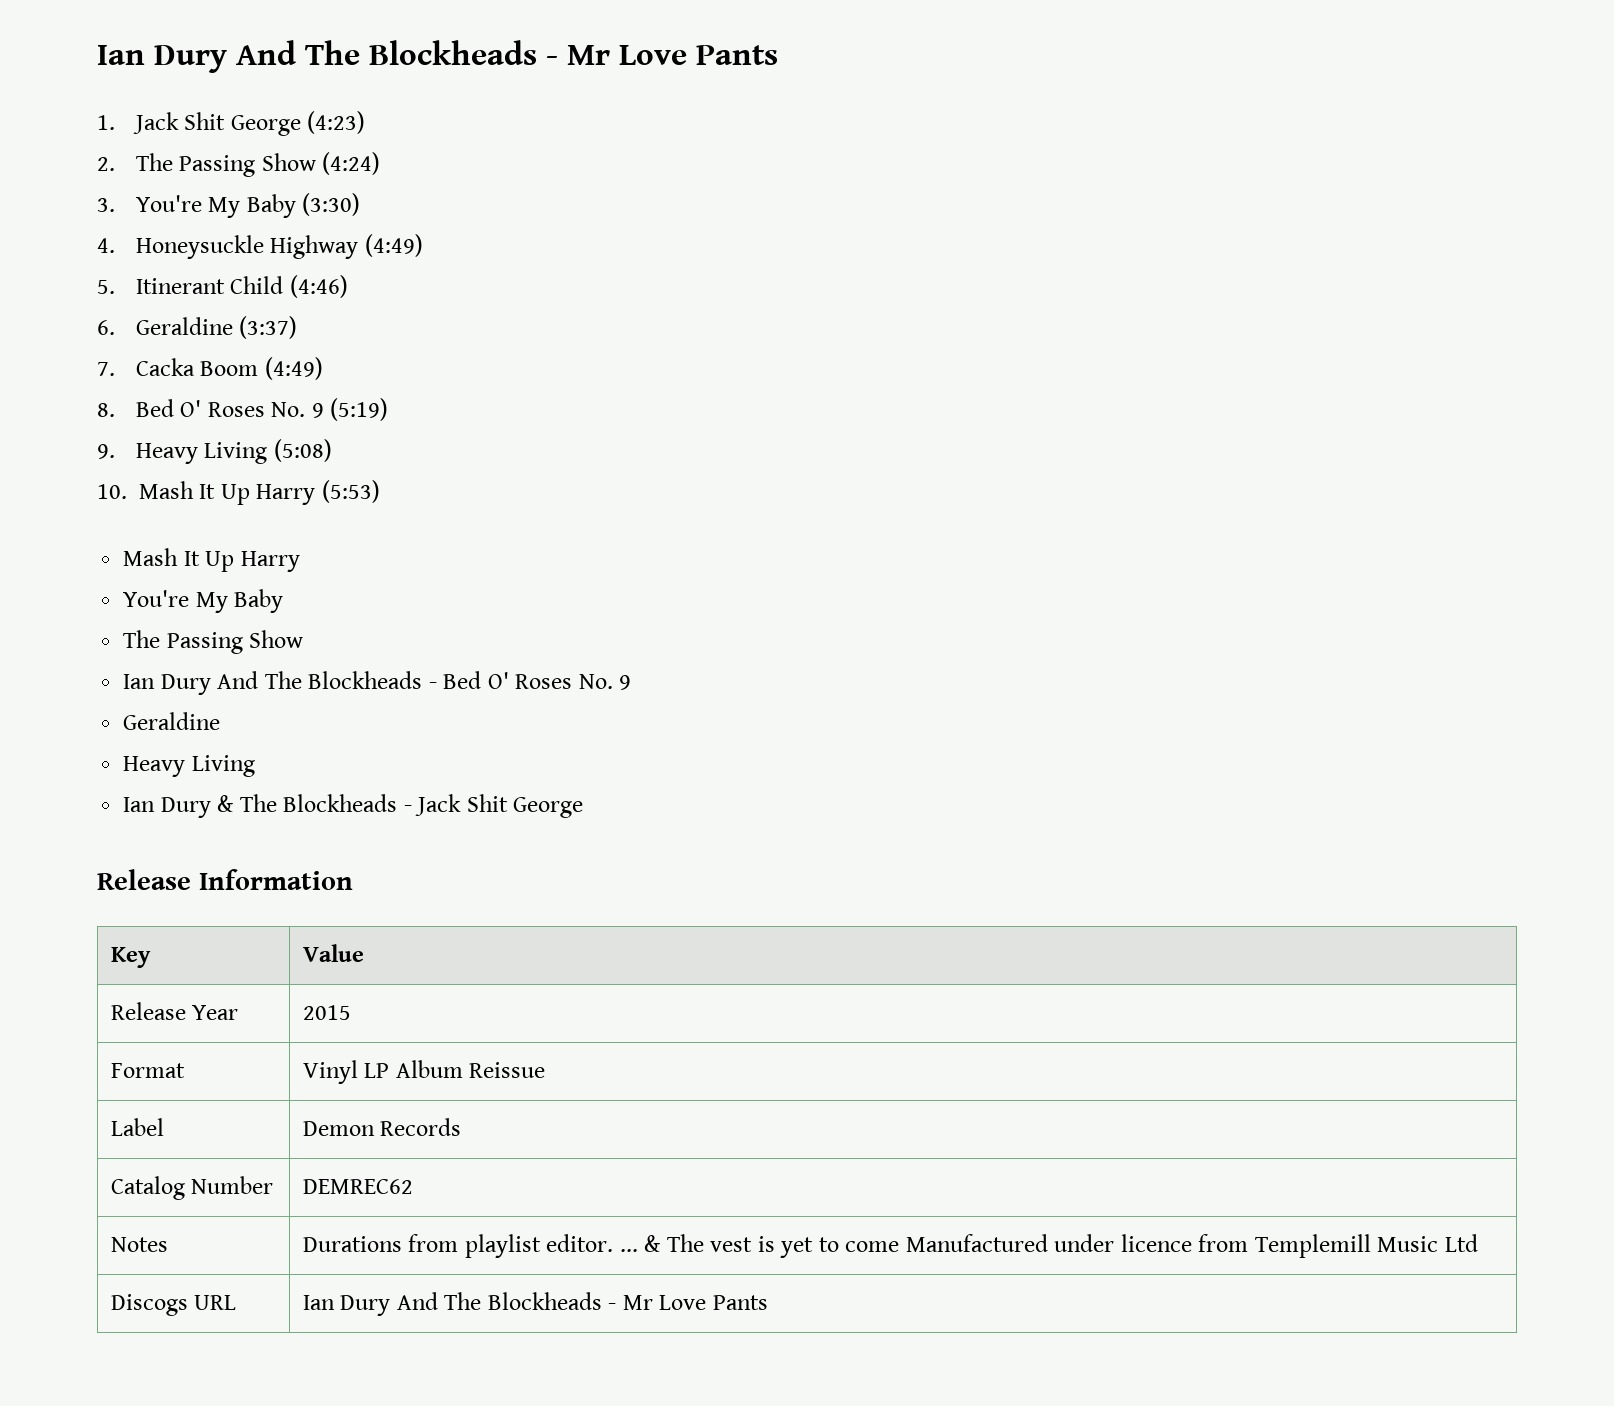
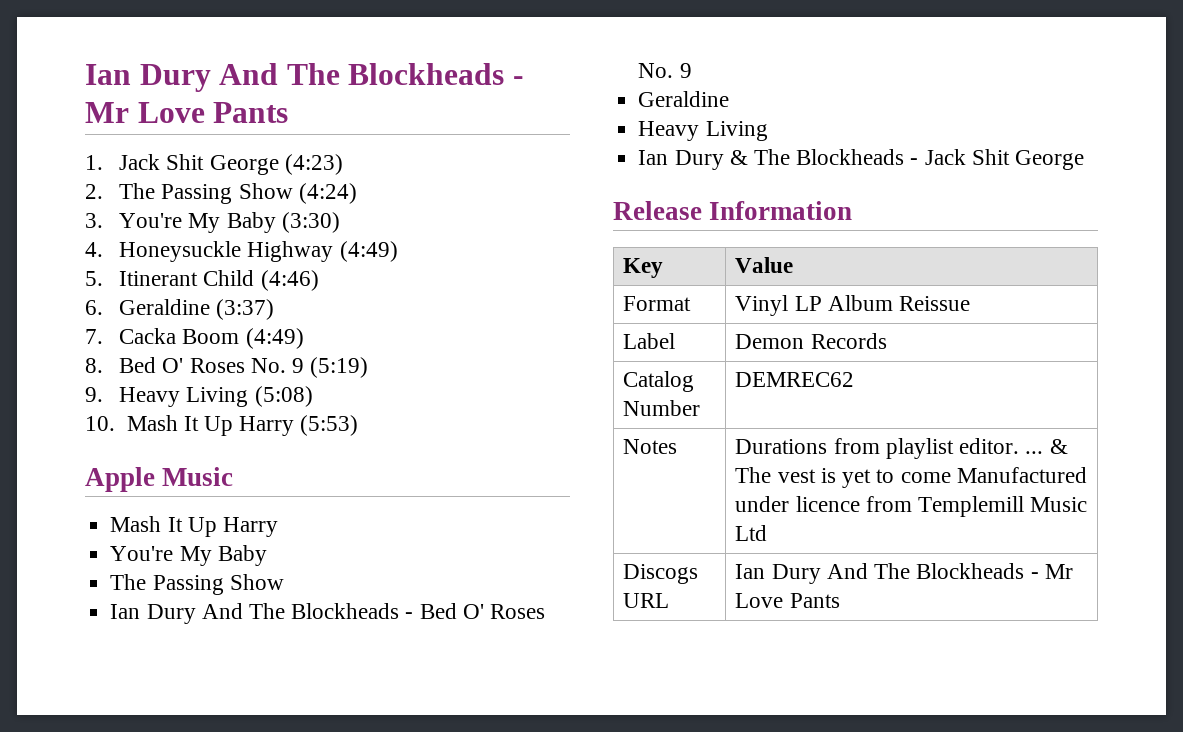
+ Apple Music
- Release Year | 2015

